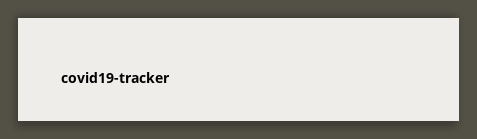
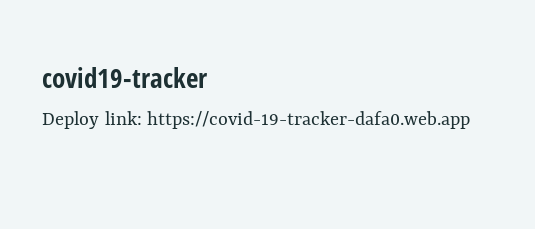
+ Deploy link: https://covid-19-tracker-dafa0.web.app

